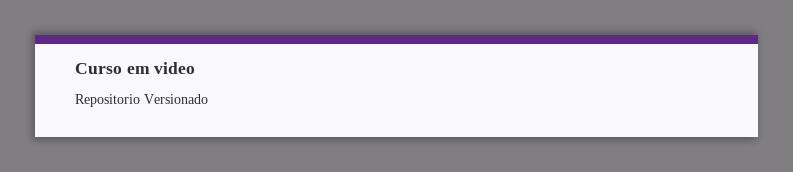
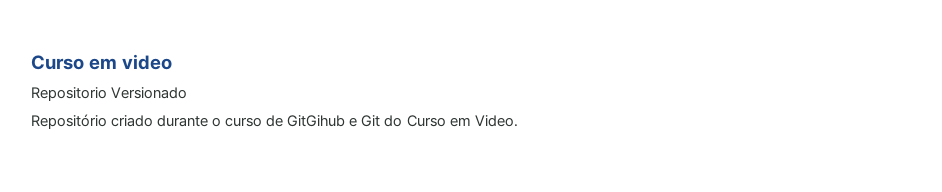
+ Repositório criado durante o curso de GitGihub e Git do Curso em Video.

